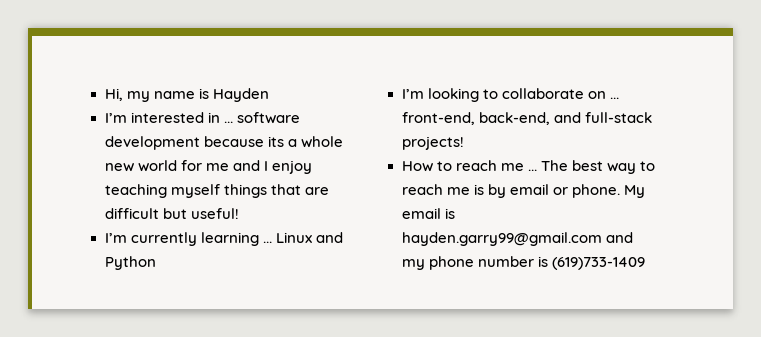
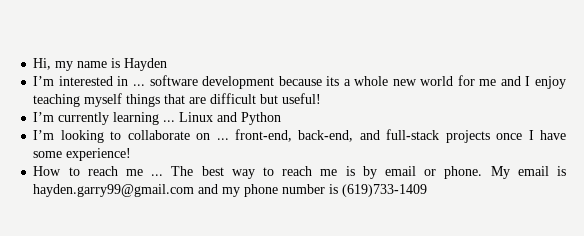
- I’m looking to collaborate on ... front-end, back-end, and full-stack projects!
+ I’m looking to collaborate on ... front-end, back-end, and full-stack projects once I have some experience!

